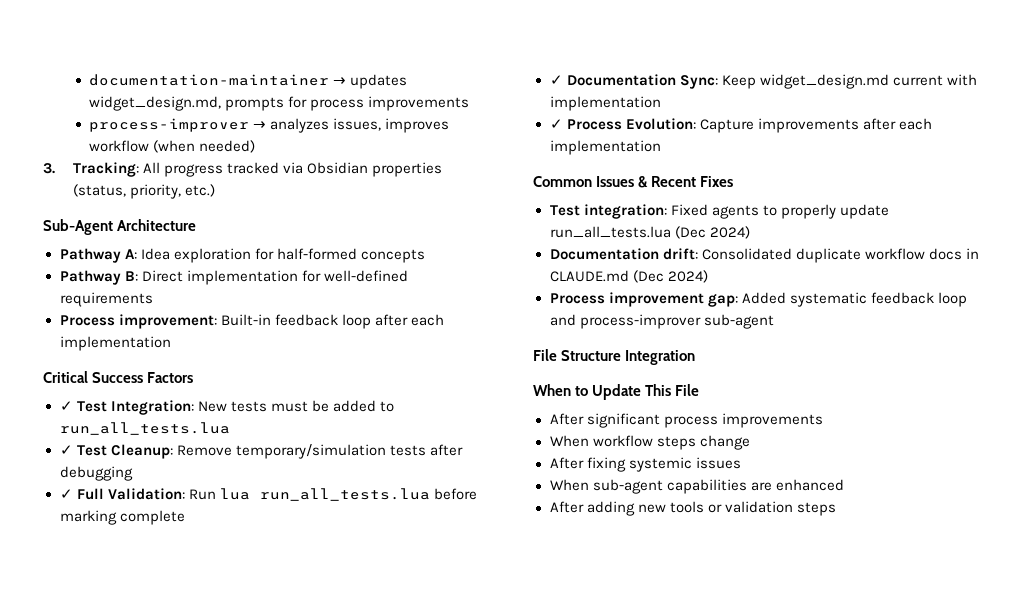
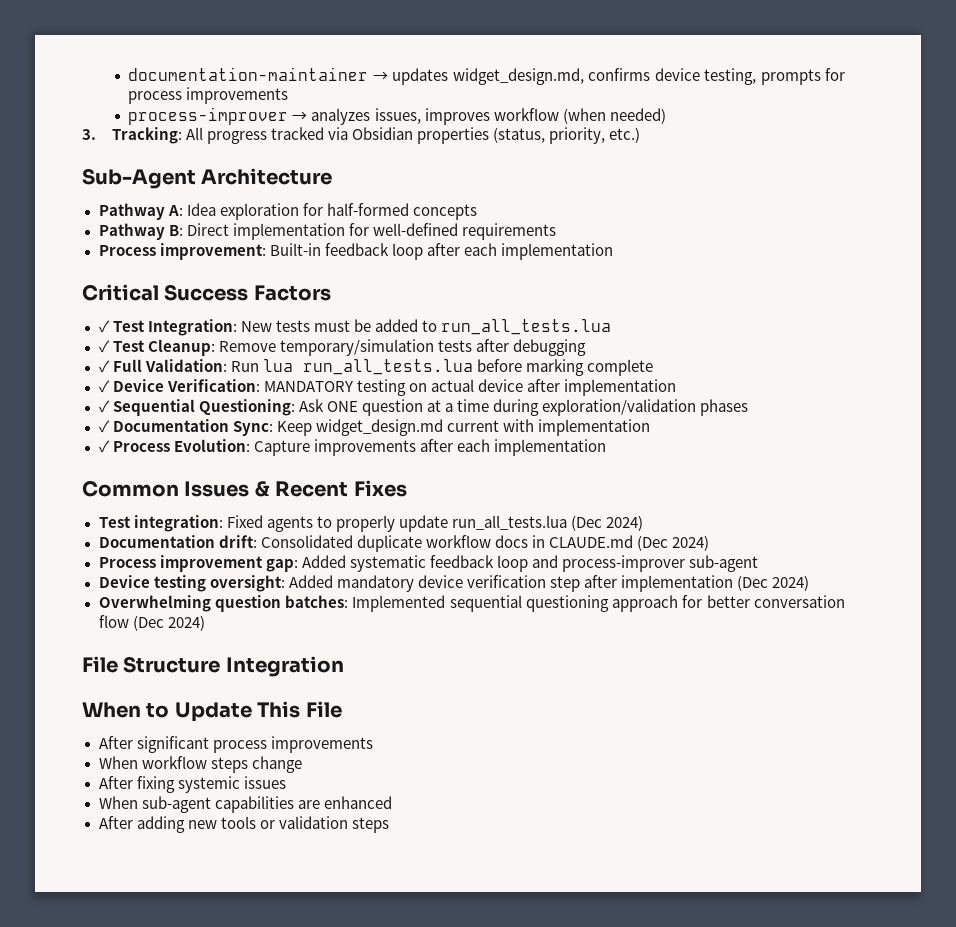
- documentation-maintainer → updates widget_design.md, prompts for process improvements
+ documentation-maintainer → updates widget_design.md, confirms device testing, prompts for process improvements
+ ✓ Device Verification: MANDATORY testing on actual device after implementation
+ ✓ Sequential Questioning: Ask ONE question at a time during exploration/validation phases
+ Device testing oversight: Added mandatory device verification step after implementation (Dec 2024)
+ Overwhelming question batches: Implemented sequential questioning approach for better conversation flow (Dec 2024)

